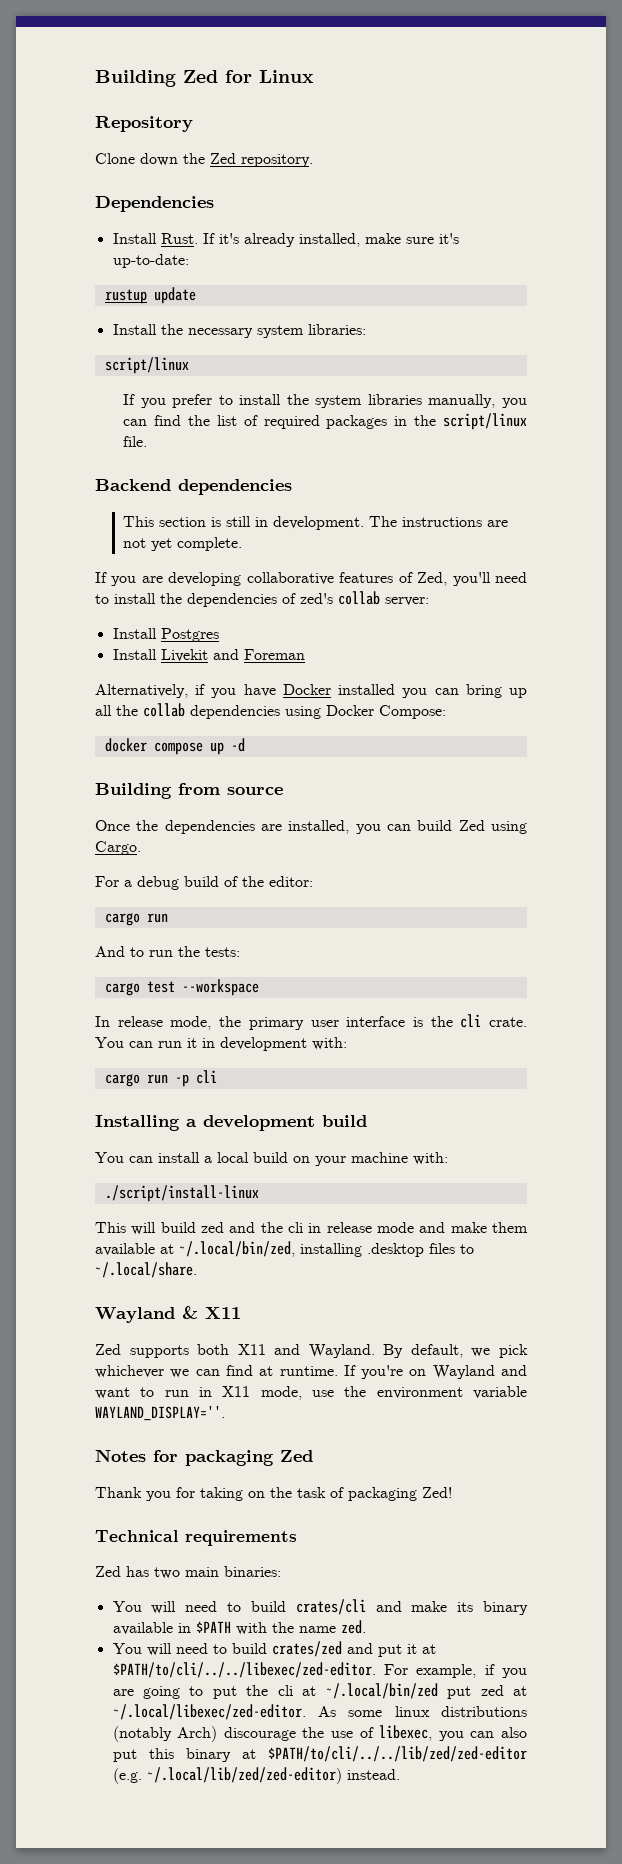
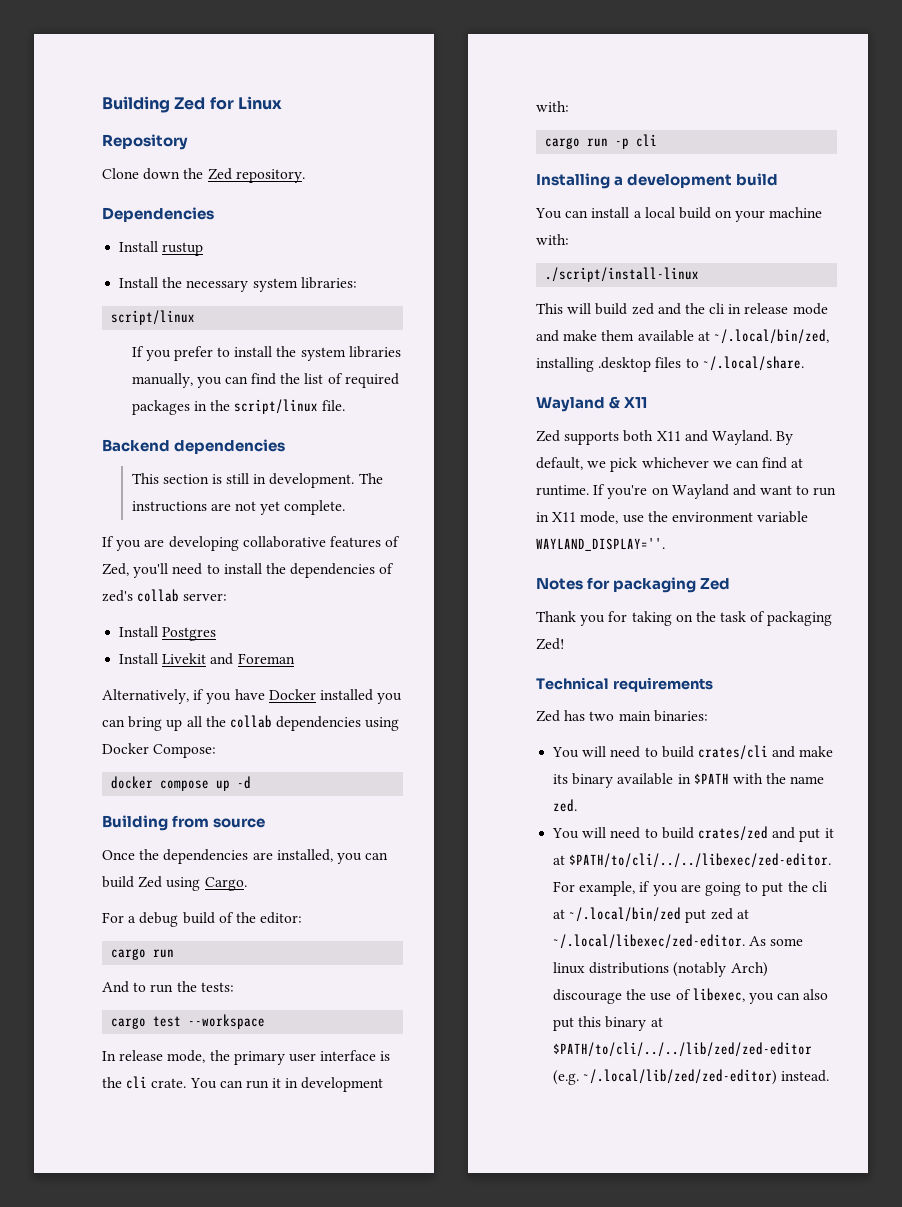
- Install Rust. If it's already installed, make sure it's up-to-date:
- rustup update
+ Install rustup

